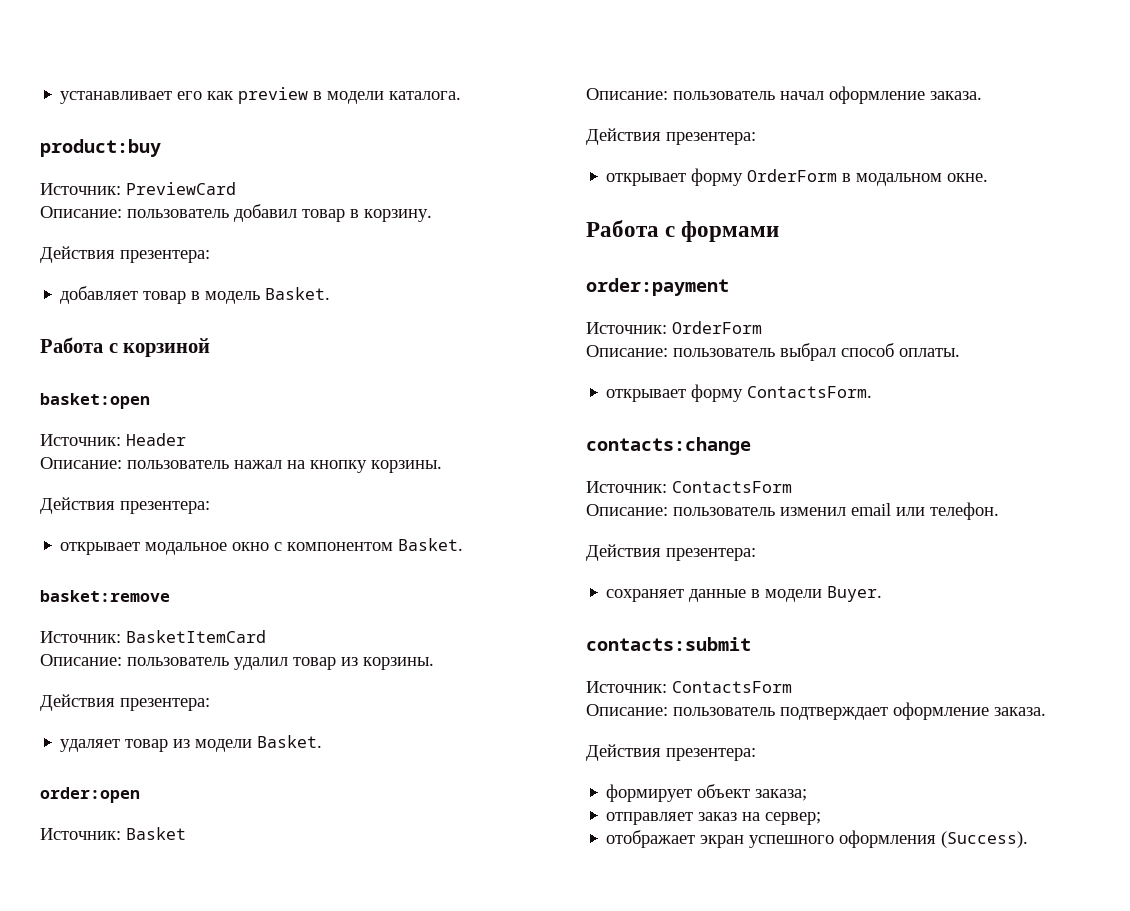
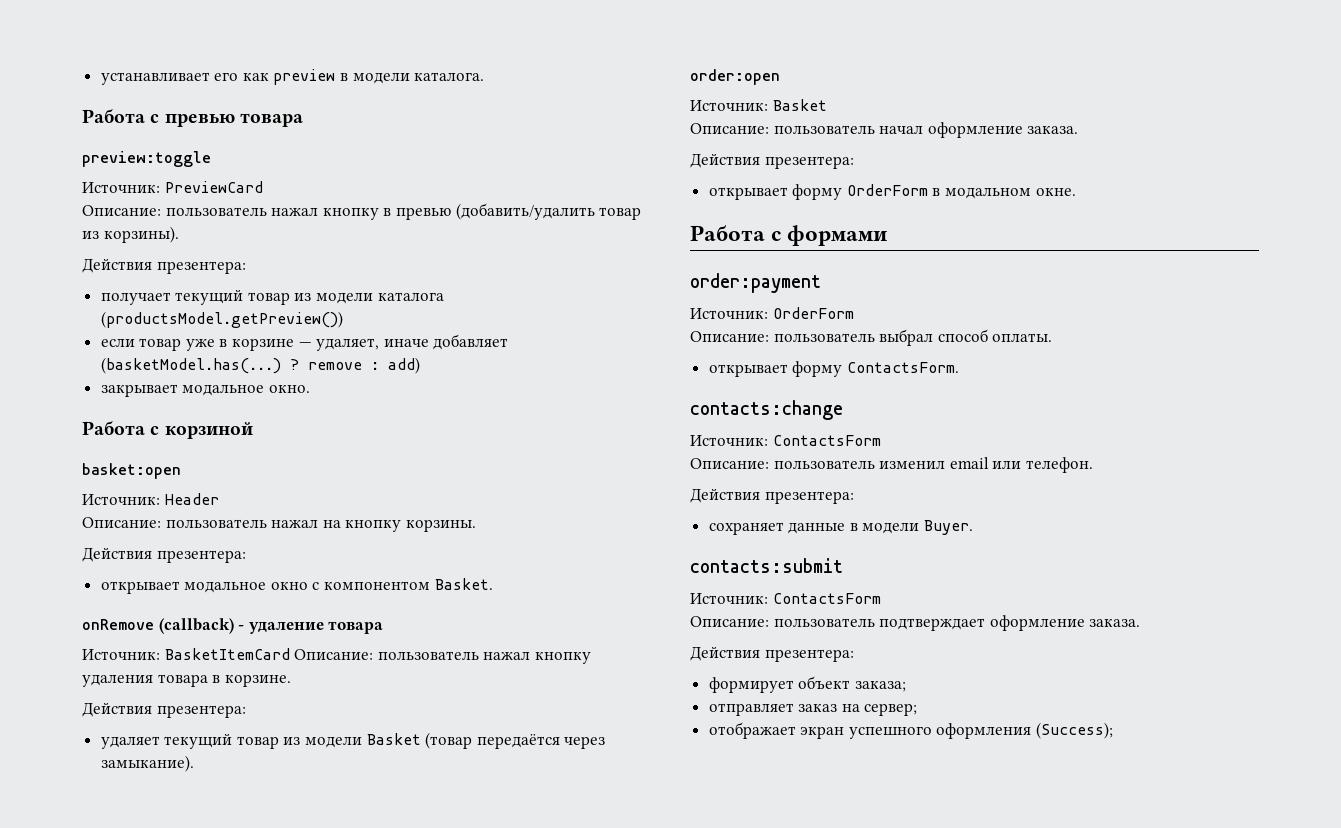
- product:buy
+ Работа с превью товара
+ preview:toggle
- Описание: пользователь добавил товар в корзину.
+ Описание: пользователь нажал кнопку в превью (добавить/удалить товар из корзины).
  Действия презентера:
- добавляет товар в модель Basket.
+ получает текущий товар из модели каталога (productsModel.getPreview())
+ если товар уже в корзине — удаляет, иначе добавляет (basketModel.has(...) ? remove : add)
+ закрывает модальное окно.
- basket:remove
+ onRemove (callback) - удаление товара
- Источник: BasketItemCard
- Описание: пользователь удалил товар из корзины.
+ Источник: BasketItemCard Описание: пользователь нажал кнопку удаления товара в корзине.
- удаляет товар из модели Basket.
+ удаляет текущий товар из модели Basket (товар передаётся через замыкание).
- отображает экран успешного оформления (Success).
+ отображает экран успешного оформления (Success);

